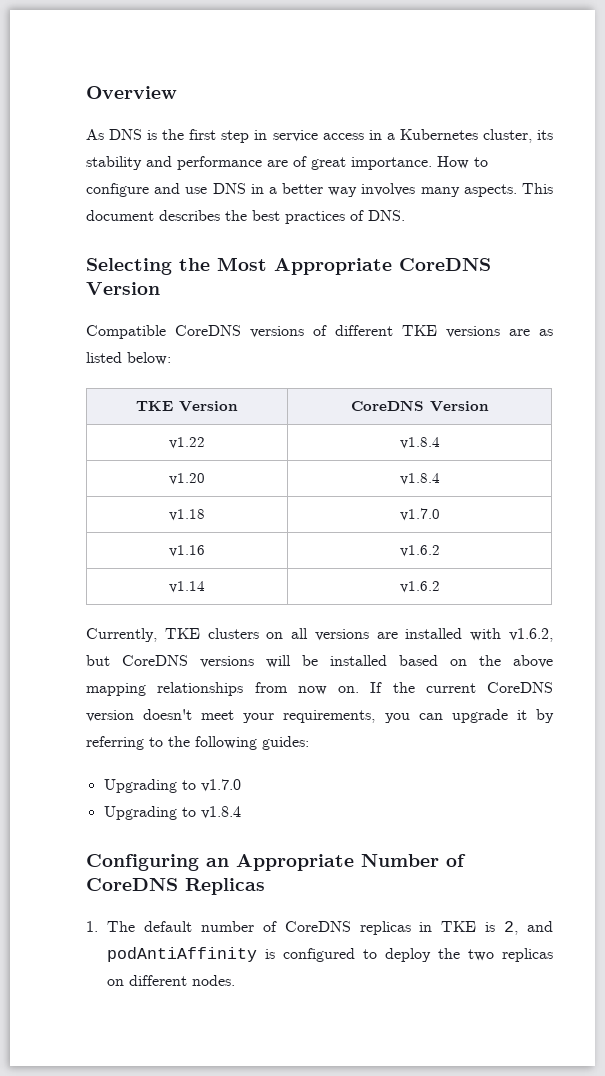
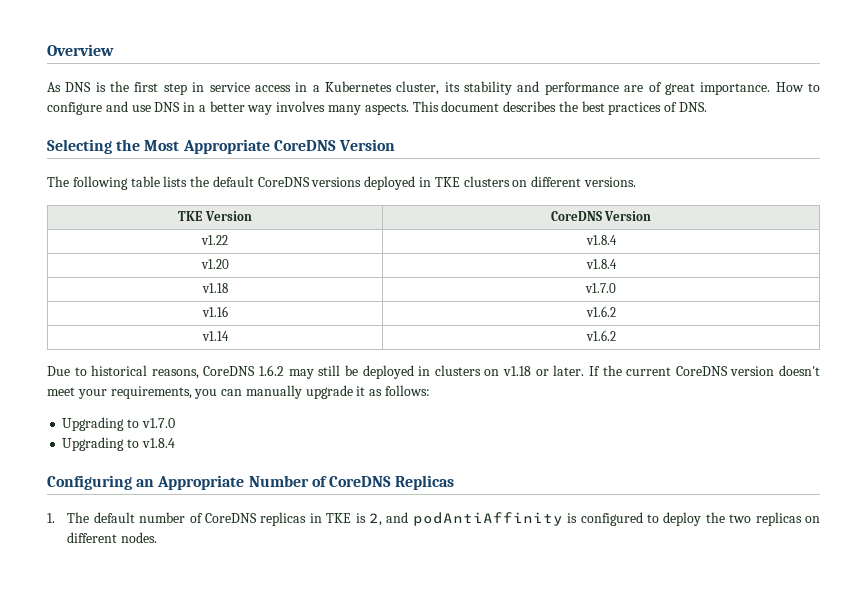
- Compatible CoreDNS versions of different TKE versions are as listed below:
+ The following table lists the default CoreDNS versions deployed in TKE clusters on different versions.
- Currently, TKE clusters on all versions are installed with v1.6.2, but CoreDNS versions will be installed based on the above mapping relationships from now on.
+ Due to historical reasons, CoreDNS 1.6.2 may still be deployed in clusters on v1.18 or later.
- If the current CoreDNS version doesn't meet your requirements, you can upgrade it by referring to the following guides:
+ If the current CoreDNS version doesn't meet your requirements, you can manually upgrade it as follows:

